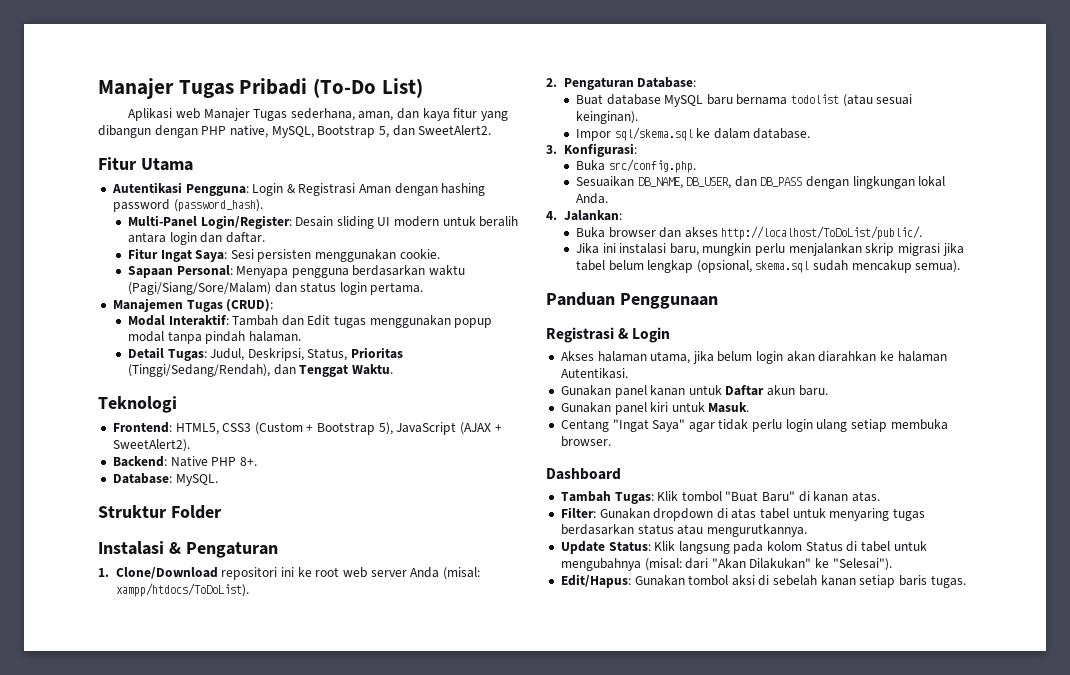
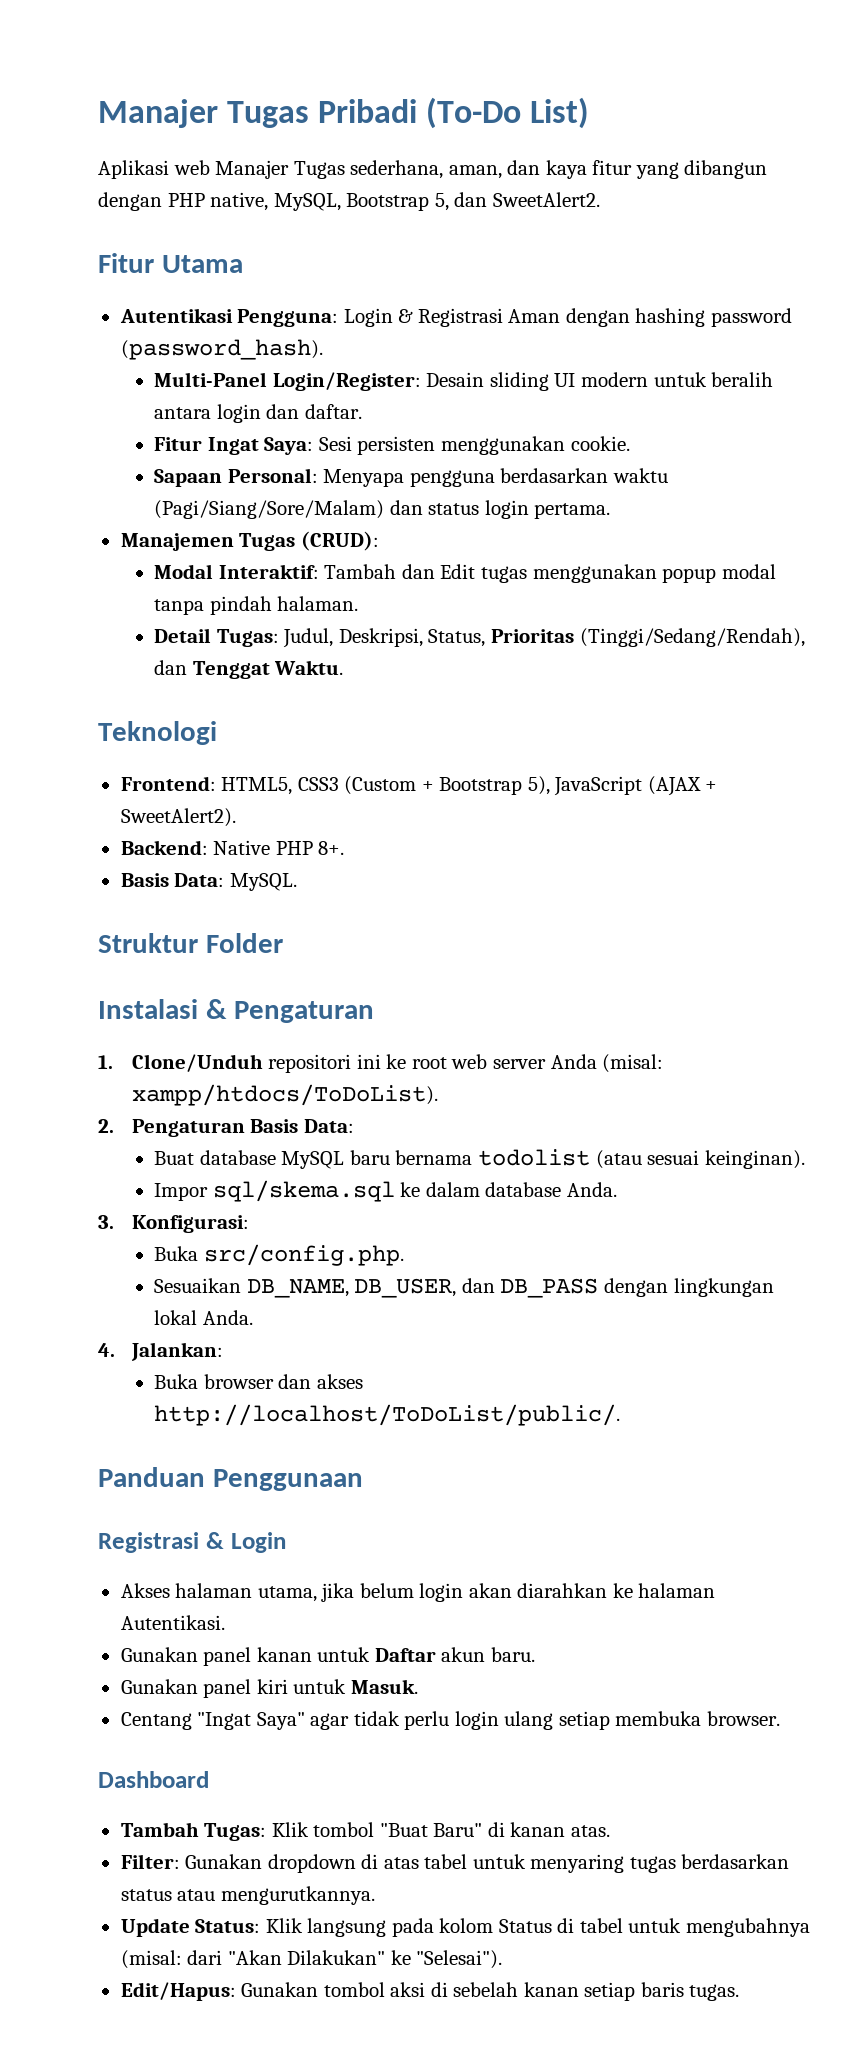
- Database: MySQL.
+ Basis Data: MySQL.
- 1. Clone/Download repositori ini ke root web server Anda (misal: xampp/htdocs/ToDoList).
+ 1. Clone/Unduh repositori ini ke root web server Anda (misal: xampp/htdocs/ToDoList).
- 2. Pengaturan Database:
+ 2. Pengaturan Basis Data:
- Impor sql/skema.sql ke dalam database.
+ Impor sql/skema.sql ke dalam database Anda.
- Jika ini instalasi baru, mungkin perlu menjalankan skrip migrasi jika tabel belum lengkap (opsional, skema.sql sudah mencakup semua).

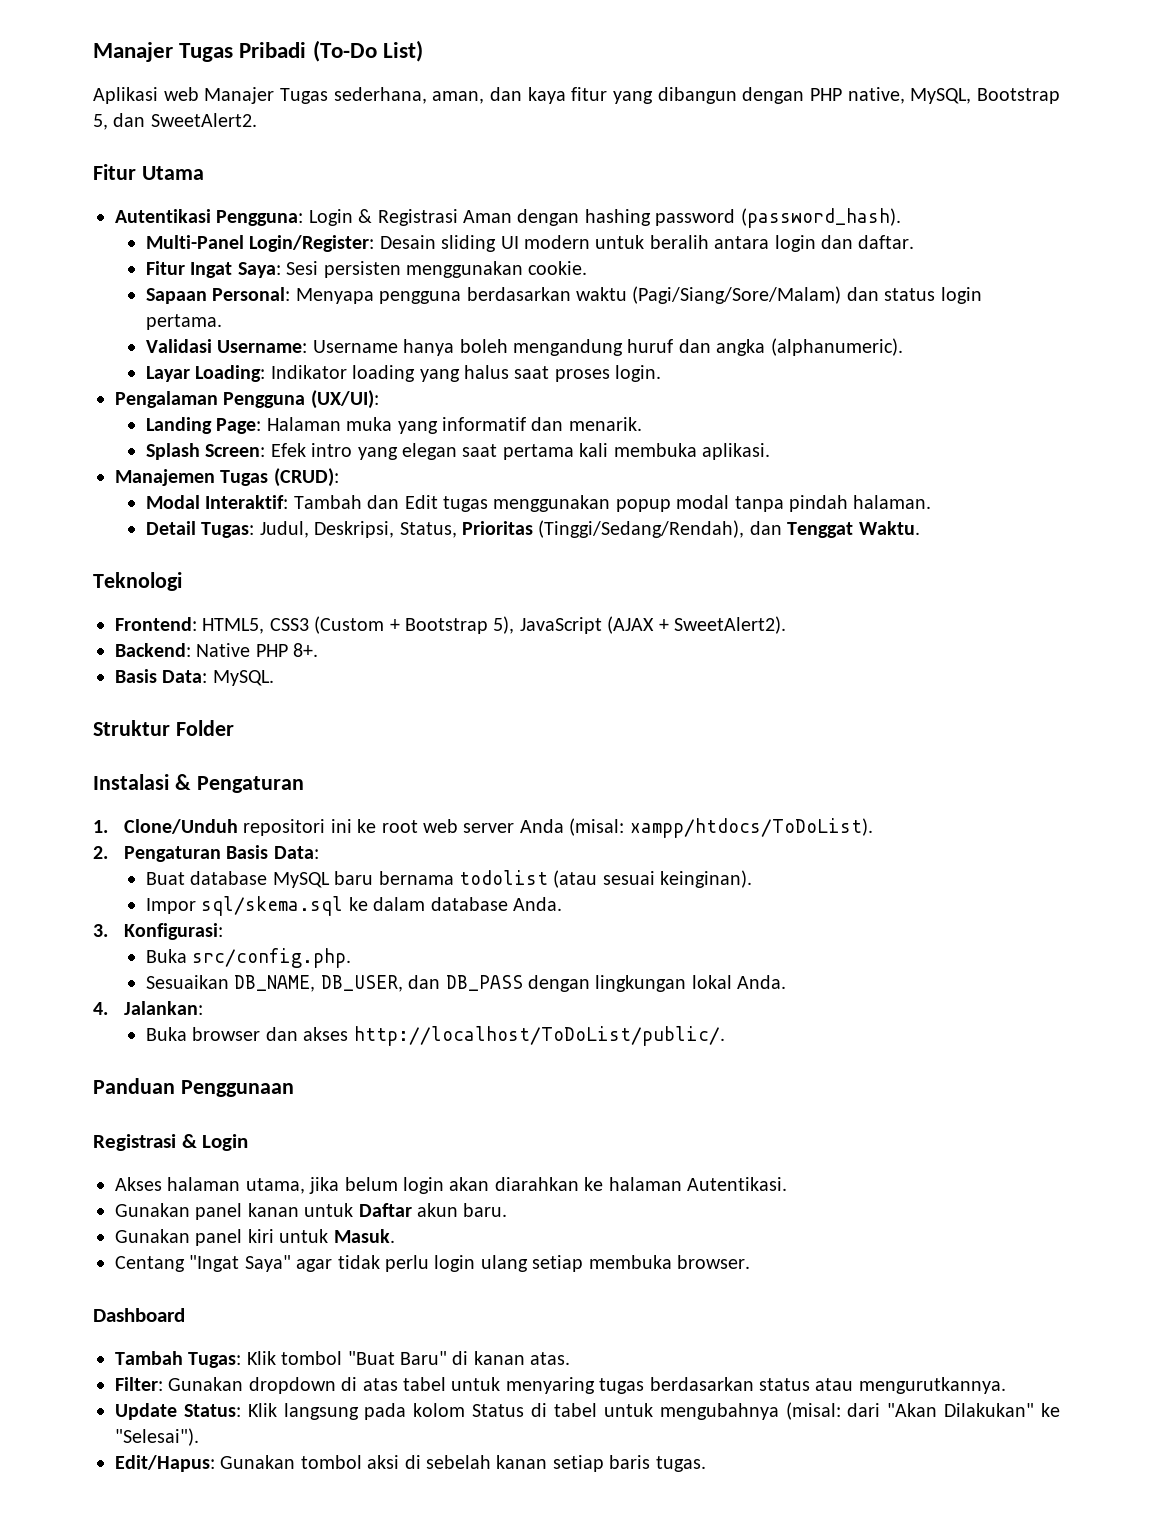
+ Validasi Username: Username hanya boleh mengandung huruf dan angka (alphanumeric).
+ Layar Loading: Indikator loading yang halus saat proses login.
+ Pengalaman Pengguna (UX/UI):
+ Landing Page: Halaman muka yang informatif dan menarik.
+ Splash Screen: Efek intro yang elegan saat pertama kali membuka aplikasi.

